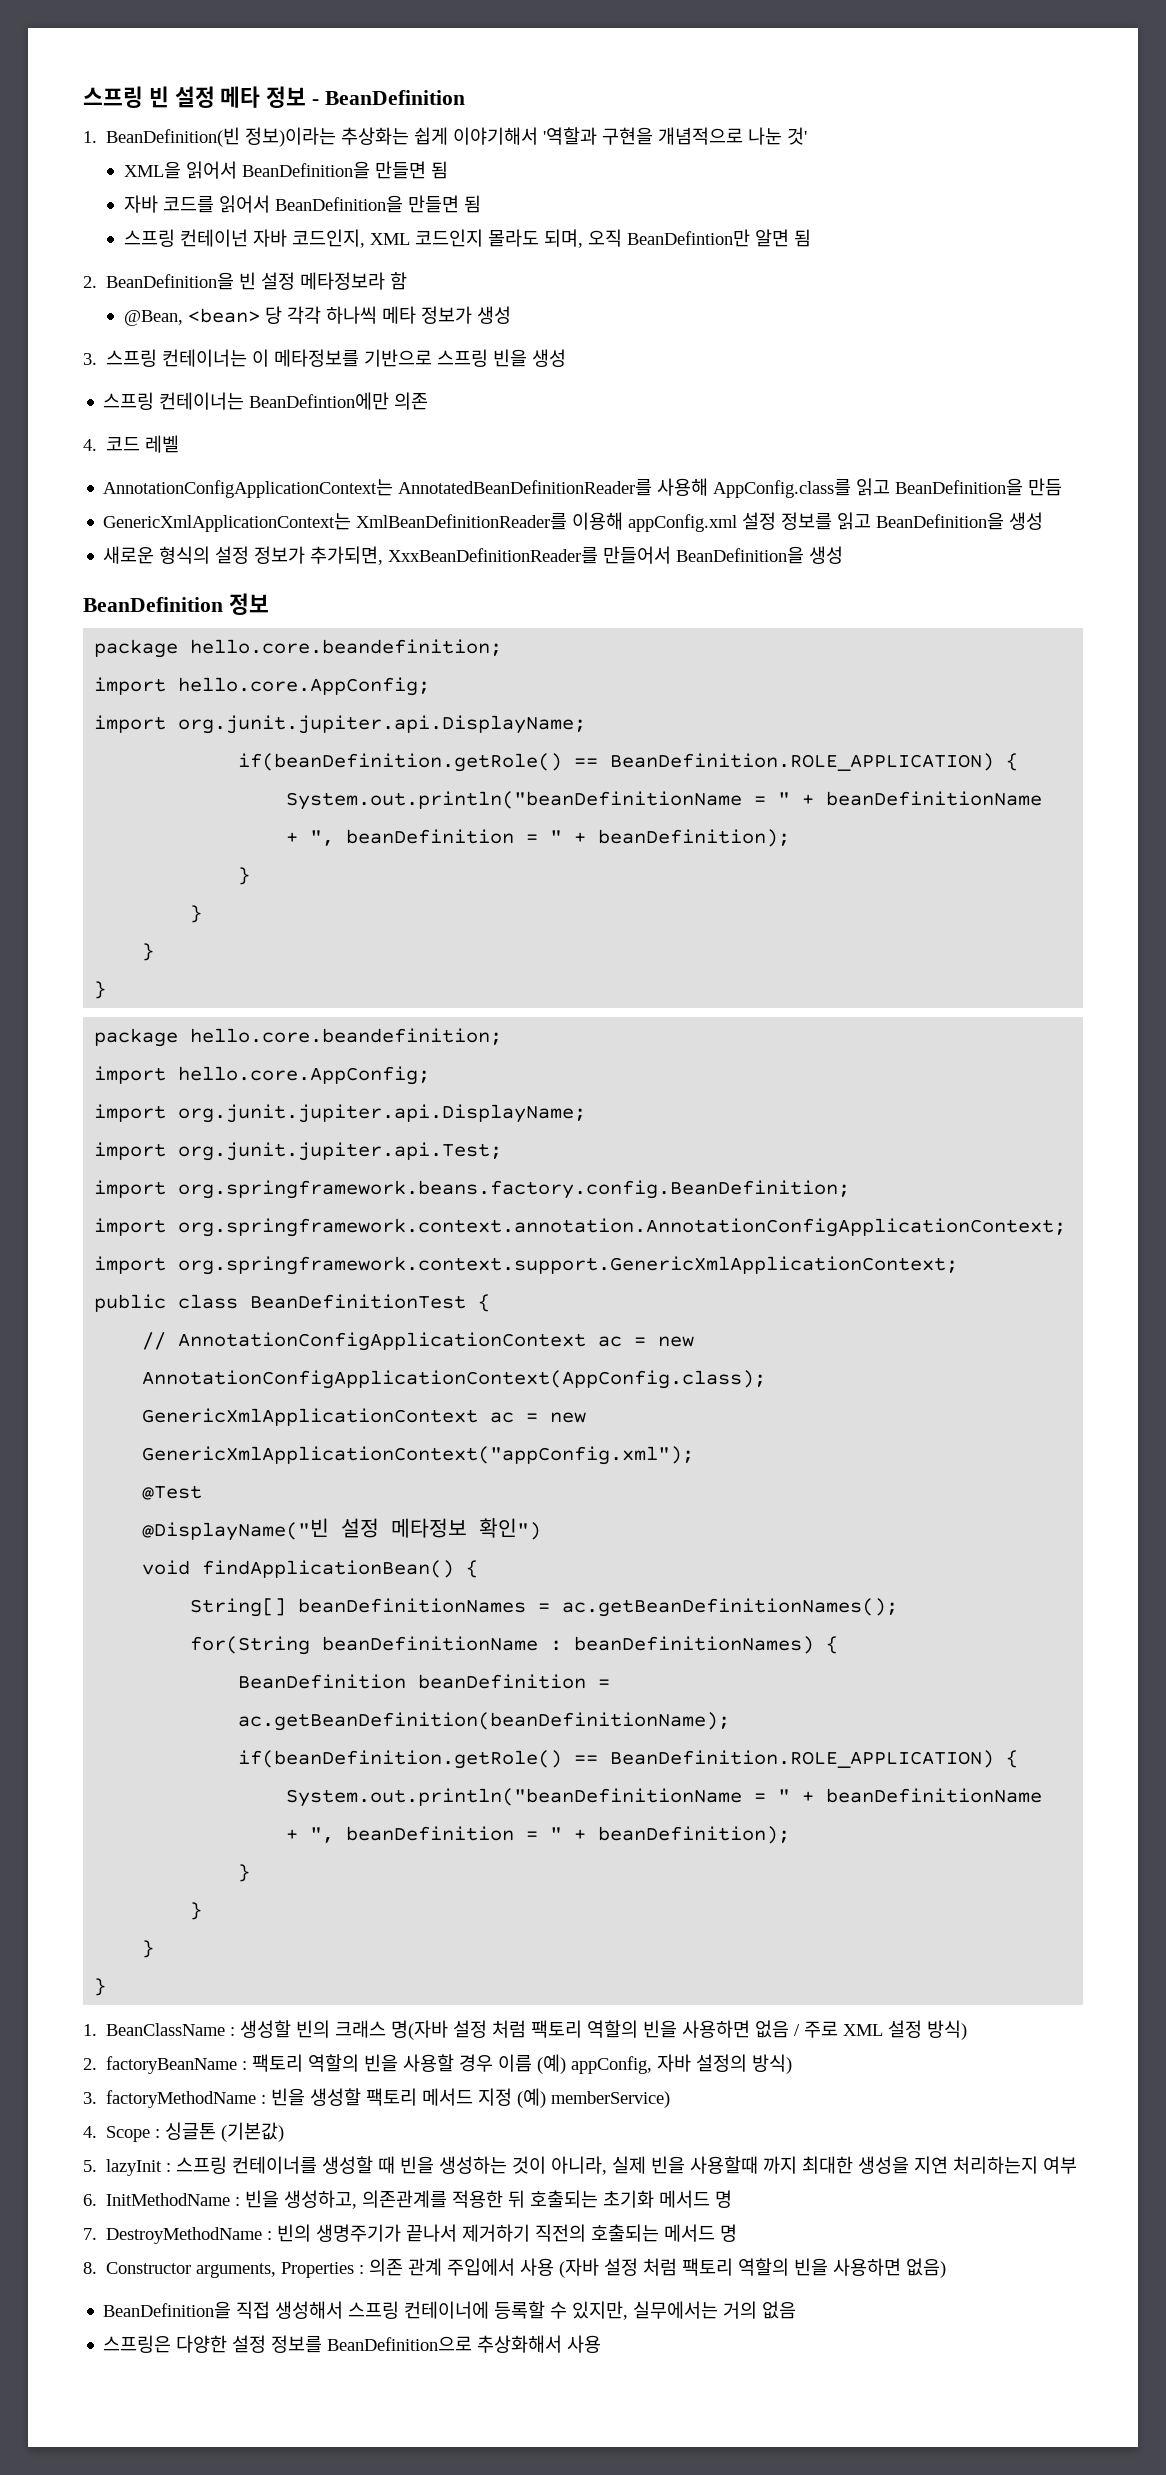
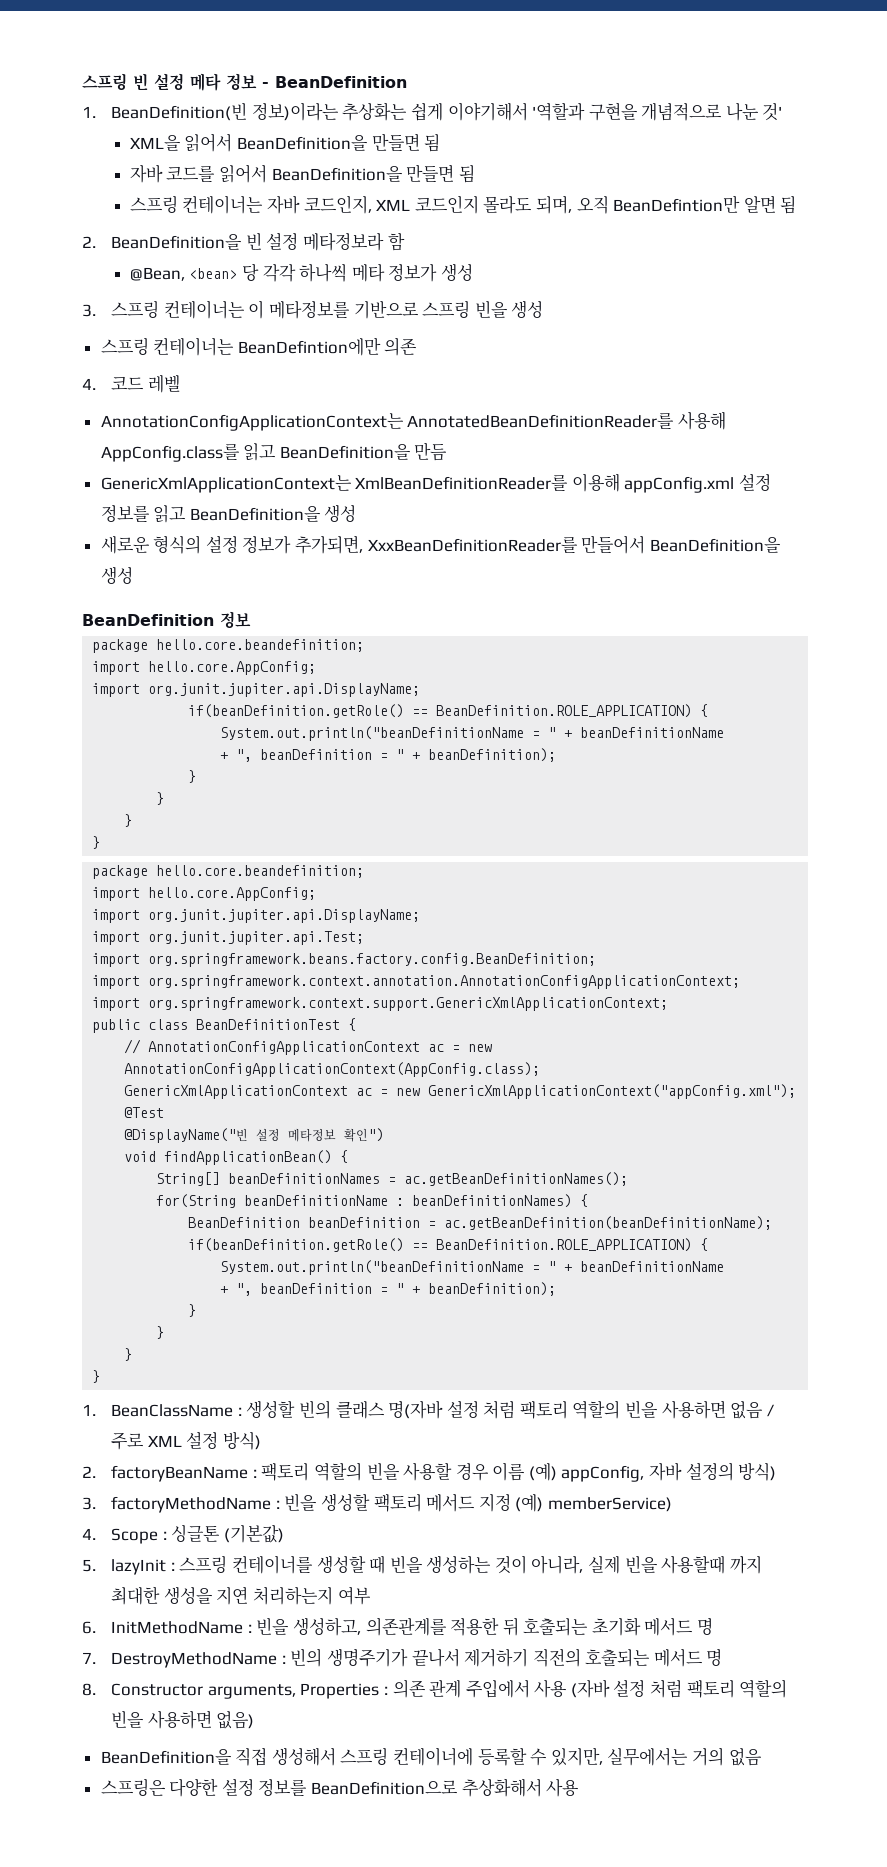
- 스프링 컨테이넌 자바 코드인지, XML 코드인지 몰라도 되며, 오직 BeanDefintion만 알면 됨
+ 스프링 컨테이너는 자바 코드인지, XML 코드인지 몰라도 되며, 오직 BeanDefintion만 알면 됨
- 1. BeanClassName : 생성할 빈의 크래스 명(자바 설정 처럼 팩토리 역할의 빈을 사용하면 없음 / 주로 XML 설정 방식)
+ 1. BeanClassName : 생성할 빈의 클래스 명(자바 설정 처럼 팩토리 역할의 빈을 사용하면 없음 / 주로 XML 설정 방식)

